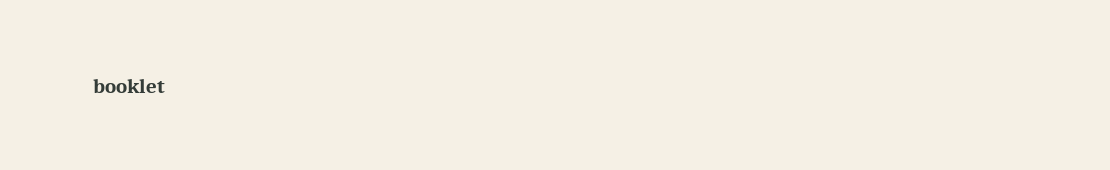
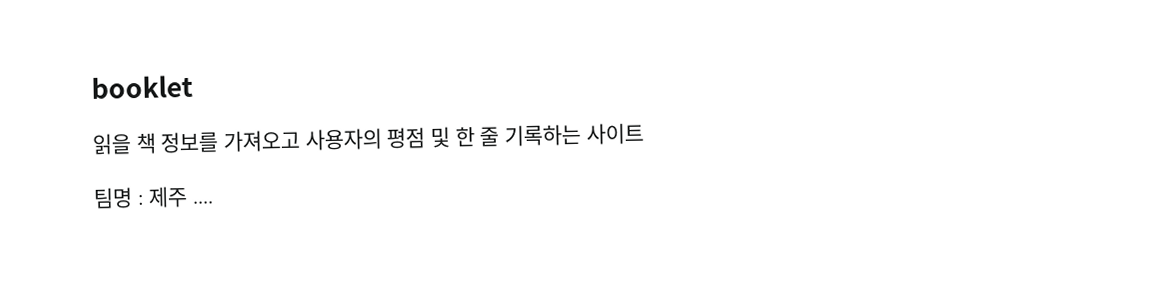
+ 읽을 책 정보를 가져오고 사용자의 평점 및 한 줄 기록하는 사이트
+ 팀명 : 제주 ....

